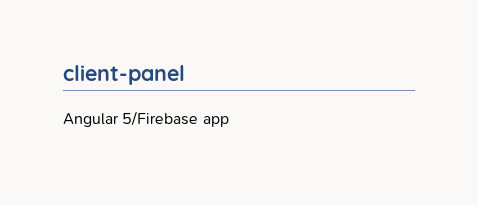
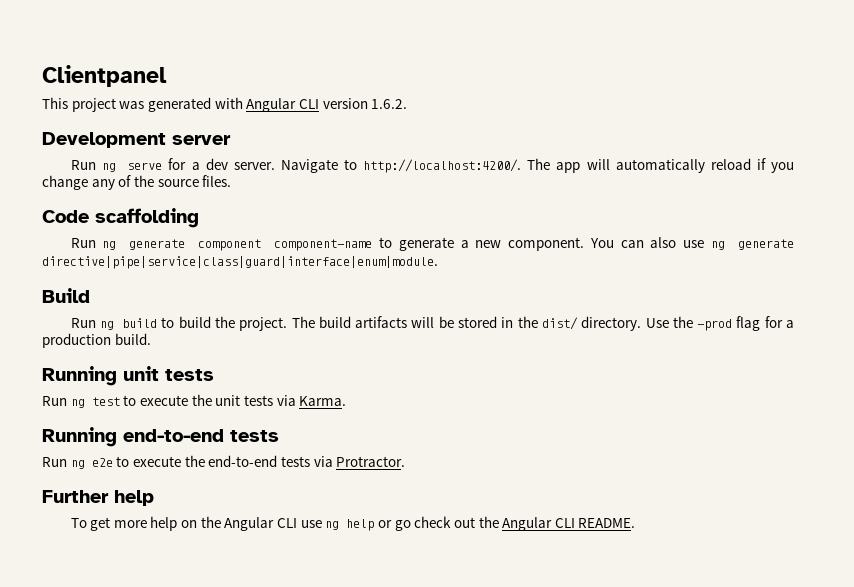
- client-panel
- Angular 5/Firebase app
+ Clientpanel
+ This project was generated with Angular CLI version 1.6.2.
+ Development server
+ Run ng serve for a dev server. Navigate to http://localhost:4200/. The app will automatically reload if you change any of the source files.
+ Code scaffolding
+ Run ng generate component component-name to generate a new component. You can also use ng generate directive|pipe|service|class|guard|interface|enum|module.
+ Build
+ Run ng build to build the project. The build artifacts will be stored in the dist/ directory. Use the -prod flag for a production build.
+ Running unit tests
+ Run ng test to execute the unit tests via Karma.
+ Running end-to-end tests
+ Run ng e2e to execute the end-to-end tests via Protractor.
+ Further help
+ To get more help on the Angular CLI use ng help or go check out the Angular CLI README.

